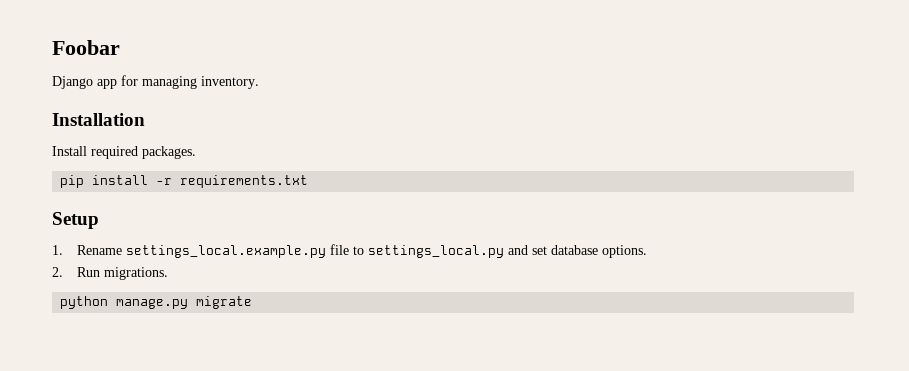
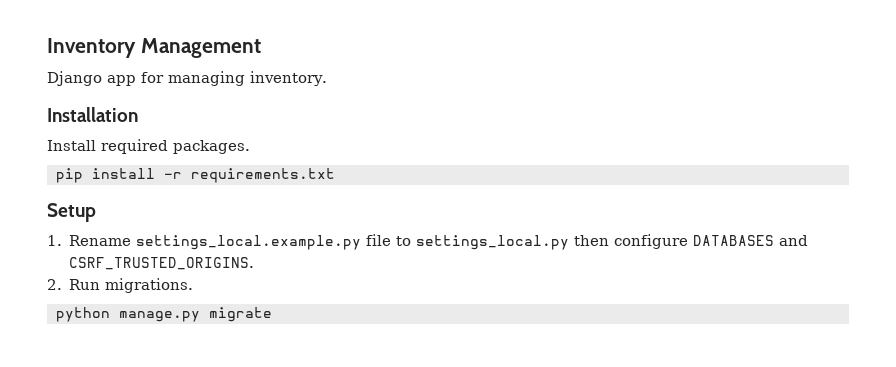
- Foobar
+ Inventory Management
- 1. Rename settings_local.example.py file to settings_local.py and set database options.
+ 1. Rename settings_local.example.py file to settings_local.py then configure DATABASES and CSRF_TRUSTED_ORIGINS.

